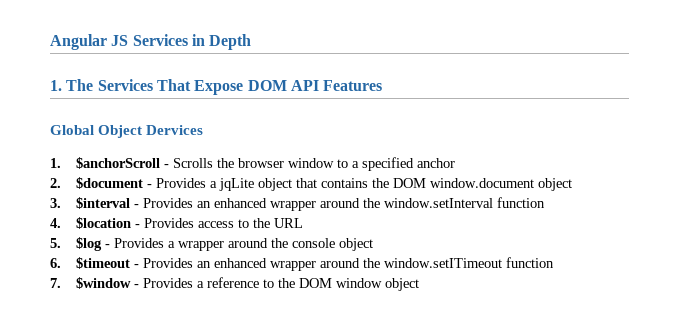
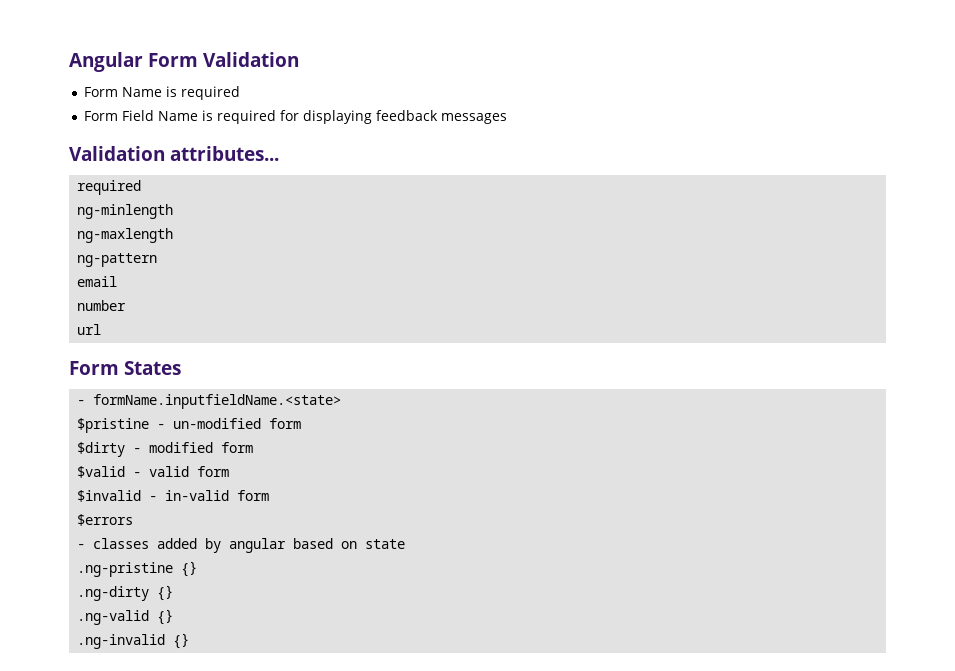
- Angular JS Services in Depth
- 1. The Services That Expose DOM API Features
- Global Object Dervices
- 1. $anchorScroll - Scrolls the browser window to a specified anchor
- 2. $document - Provides a jqLite object that contains the DOM window.document object
- 3. $interval - Provides an enhanced wrapper around the window.setInterval function
- 4. $location - Provides access to the URL
- 5. $log - Provides a wrapper around the console object
- 6. $timeout - Provides an enhanced wrapper around the window.setITimeout function
- 7. $window - Provides a reference to the DOM window object
+ Angular Form Validation
+ Form Name is required
+ Form Field Name is required for displaying feedback messages
+ Validation attributes...
+ required
+ ng-minlength
+ ng-maxlength
+ ng-pattern
+ email
+ number
+ url
+ Form States
+ - formName.inputfieldName.<state>
+ $pristine - un-modified form
+ $dirty - modified form
+ $valid - valid form
+ $invalid - in-valid form
+ $errors
+ - classes added by angular based on state
+ .ng-pristine {}
+ .ng-dirty {}
+ .ng-valid {}
+ .ng-invalid {}

